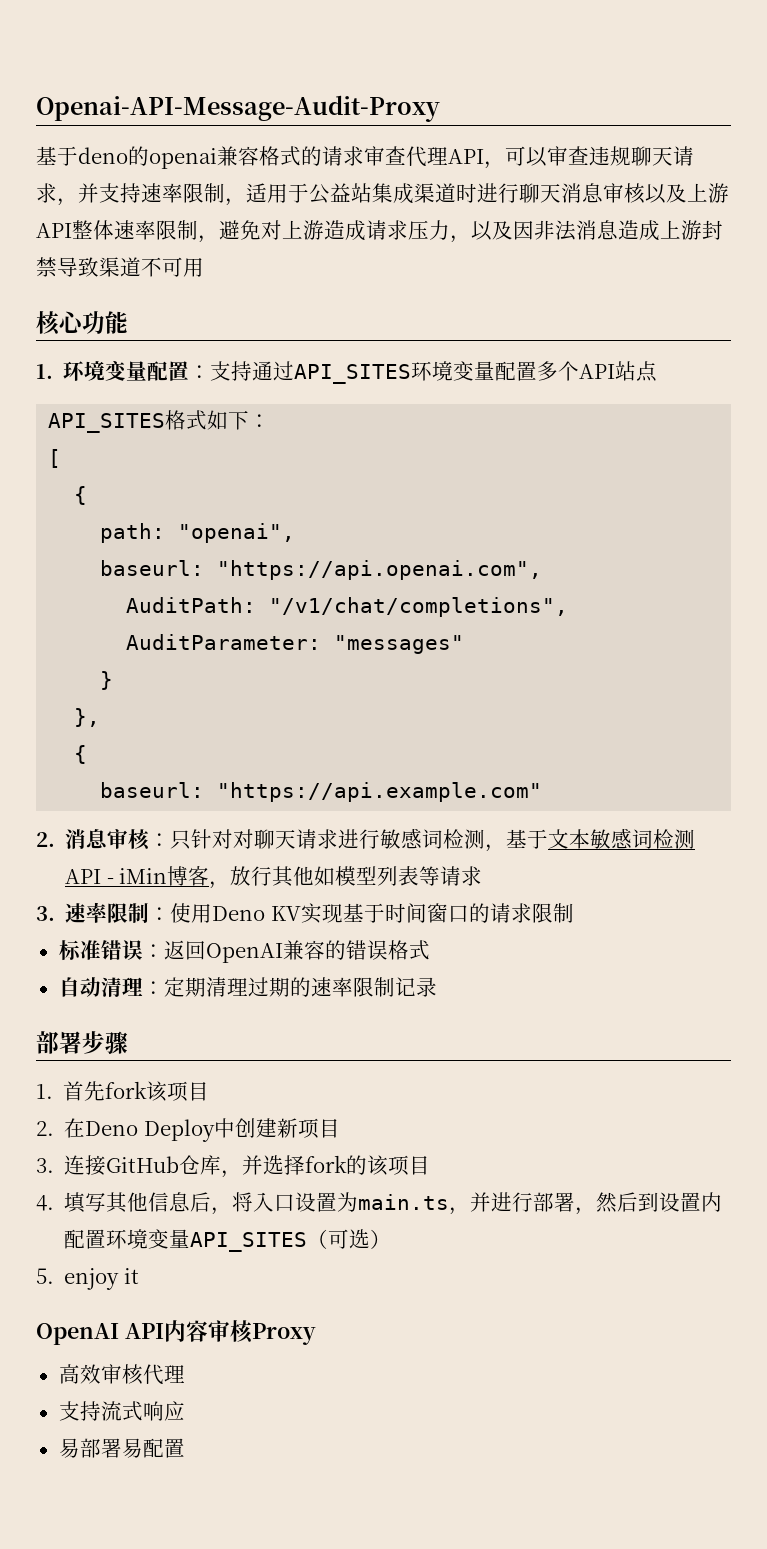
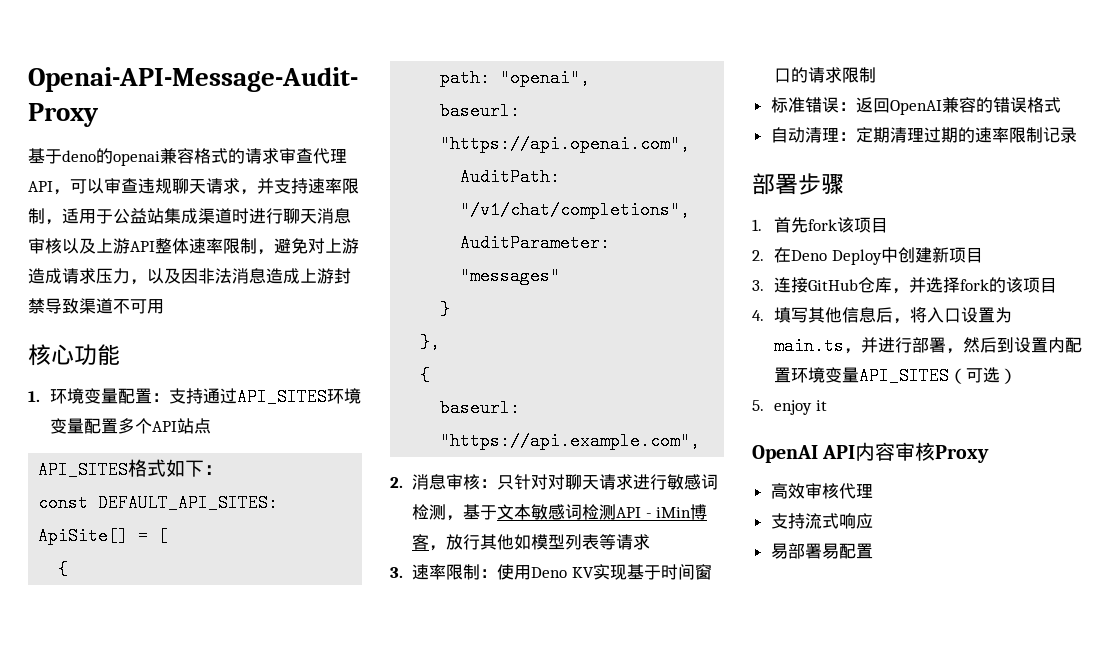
- [
+ const DEFAULT_API_SITES: ApiSite[] = [
- baseurl: "https://api.example.com"
+ baseurl: "https://api.example.com",

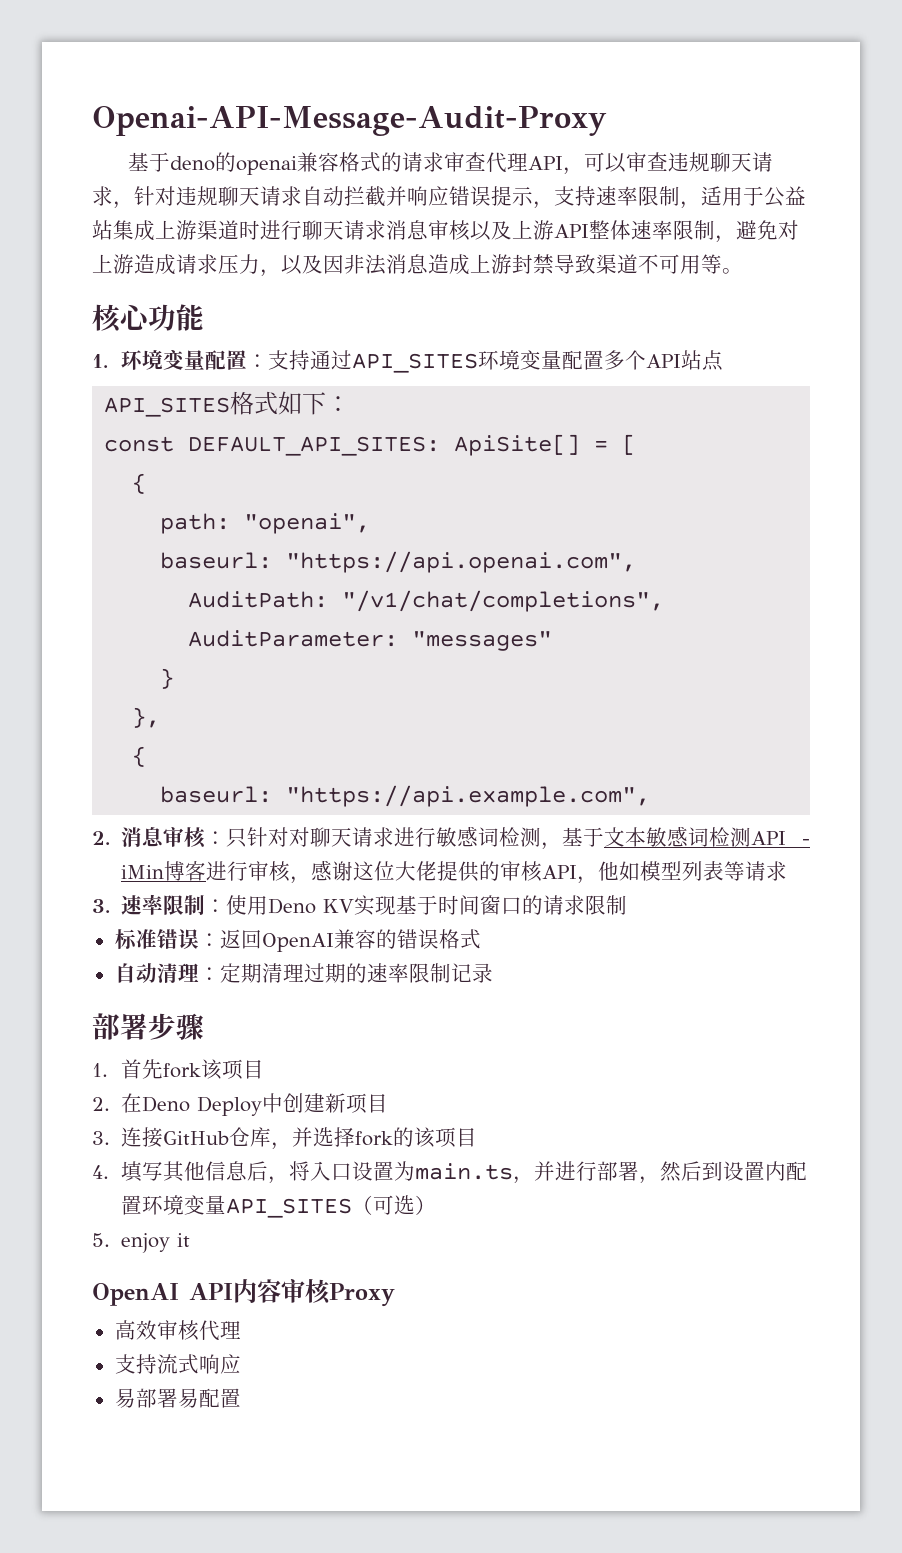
- 基于deno的openai兼容格式的请求审查代理API，可以审查违规聊天请求，并支持速率限制，适用于公益站集成渠道时进行聊天消息审核以及上游API整体速率限制，避免对上游造成请求压力，以及因非法消息造成上游封禁导致渠道不可用
+ 基于deno的openai兼容格式的请求审查代理API，可以审查违规聊天请求，针对违规聊天请求自动拦截并响应错误提示，支持速率限制，适用于公益站集成上游渠道时进行聊天请求消息审核以及上游API整体速率限制，避免对上游造成请求压力，以及因非法消息造成上游封禁导致渠道不可用等。
- 2.消息审核：只针对对聊天请求进行敏感词检测，基于文本敏感词检测API - iMin博客，放行其他如模型列表等请求
+ 2.消息审核：只针对对聊天请求进行敏感词检测，基于文本敏感词检测API - iMin博客进行审核，感谢这位大佬提供的审核API，他如模型列表等请求

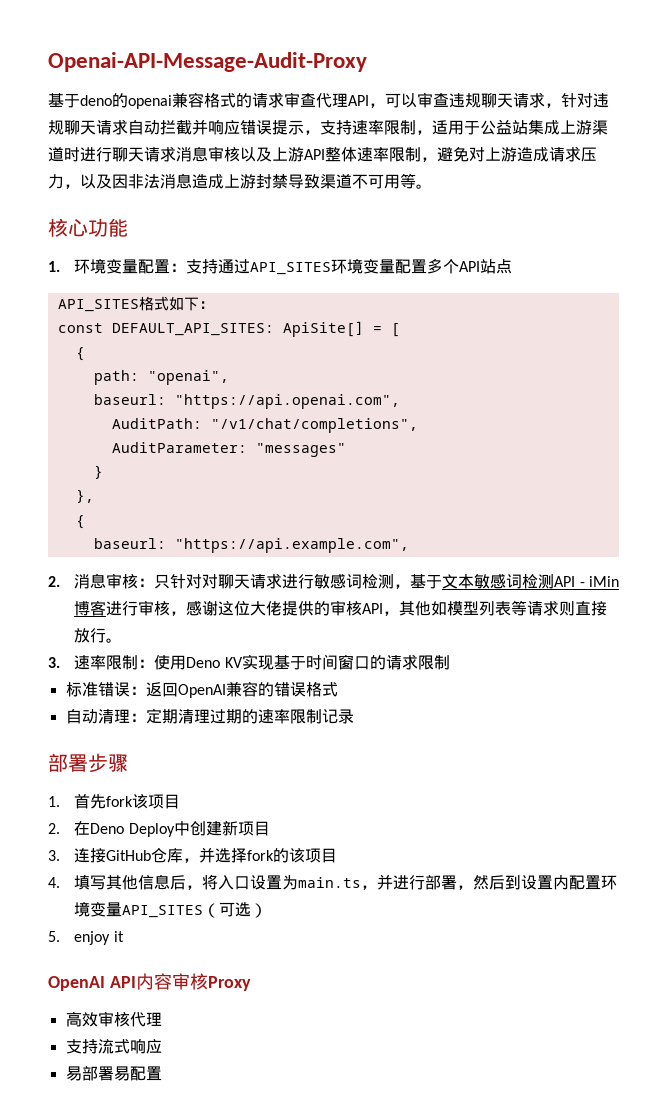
- 2.消息审核：只针对对聊天请求进行敏感词检测，基于文本敏感词检测API - iMin博客进行审核，感谢这位大佬提供的审核API，他如模型列表等请求
+ 2.消息审核：只针对对聊天请求进行敏感词检测，基于文本敏感词检测API - iMin博客进行审核，感谢这位大佬提供的审核API，其他如模型列表等请求则直接放行。

